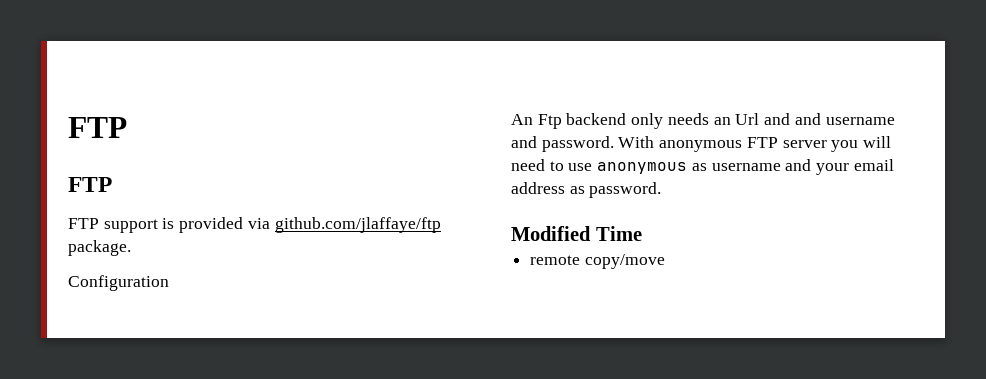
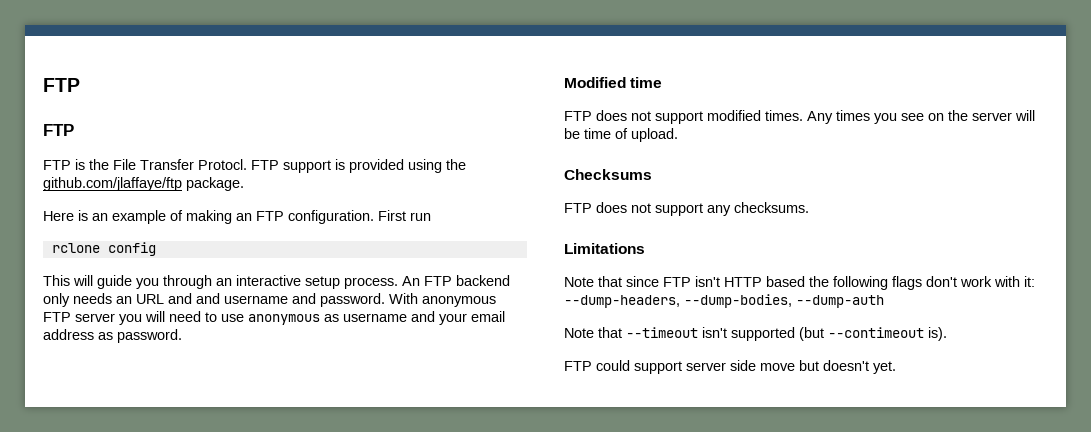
- FTP support is provided via github.com/jlaffaye/ftp package.
+ FTP is the File Transfer Protocl. FTP support is provided using the github.com/jlaffaye/ftp package.
- Configuration
- An Ftp backend only needs an Url and and username and password.
+ Here is an example of making an FTP configuration. First run
+ rclone config
+ This will guide you through an interactive setup process. An FTP backend only needs an URL and and username and password.
- Modified Time
- remote copy/move
+ Modified time
+ FTP does not support modified times. Any times you see on the server will be time of upload.
+ Checksums
+ FTP does not support any checksums.
+ Limitations
+ Note that since FTP isn't HTTP based the following flags don't work with it: --dump-headers, --dump-bodies, --dump-auth
+ Note that --timeout isn't supported (but --contimeout is).
+ FTP could support server side move but doesn't yet.

